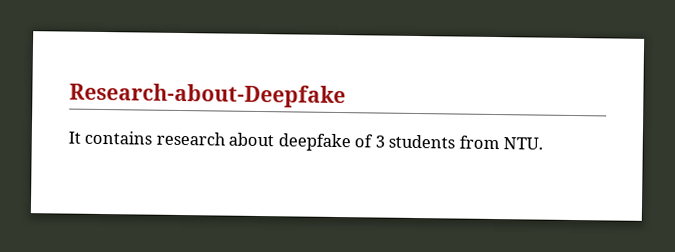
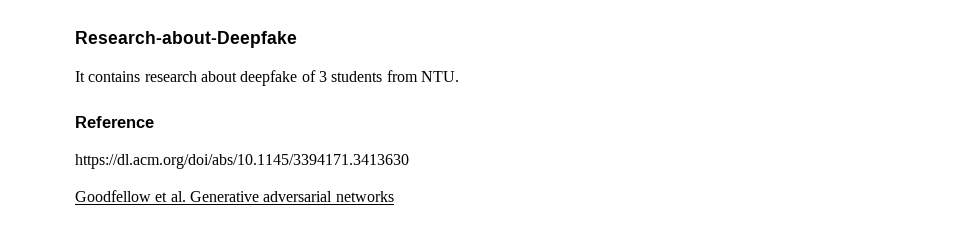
+ Reference
+ https://dl.acm.org/doi/abs/10.1145/3394171.3413630
+ Goodfellow et al. Generative adversarial networks

